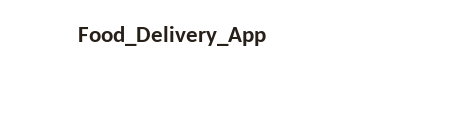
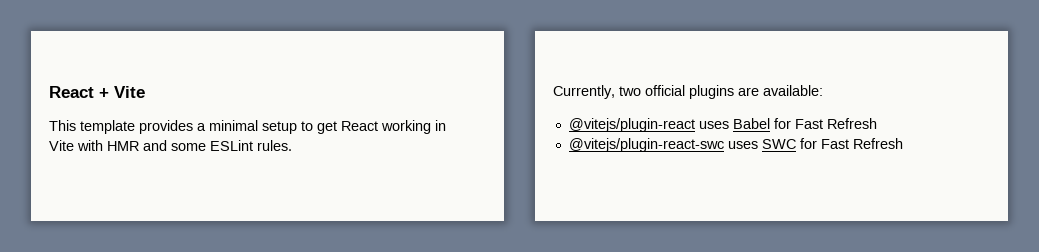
- Food_Delivery_App
+ React + Vite
+ This template provides a minimal setup to get React working in Vite with HMR and some ESLint rules.
+ Currently, two official plugins are available:
+ @vitejs/plugin-react uses Babel for Fast Refresh
+ @vitejs/plugin-react-swc uses SWC for Fast Refresh

